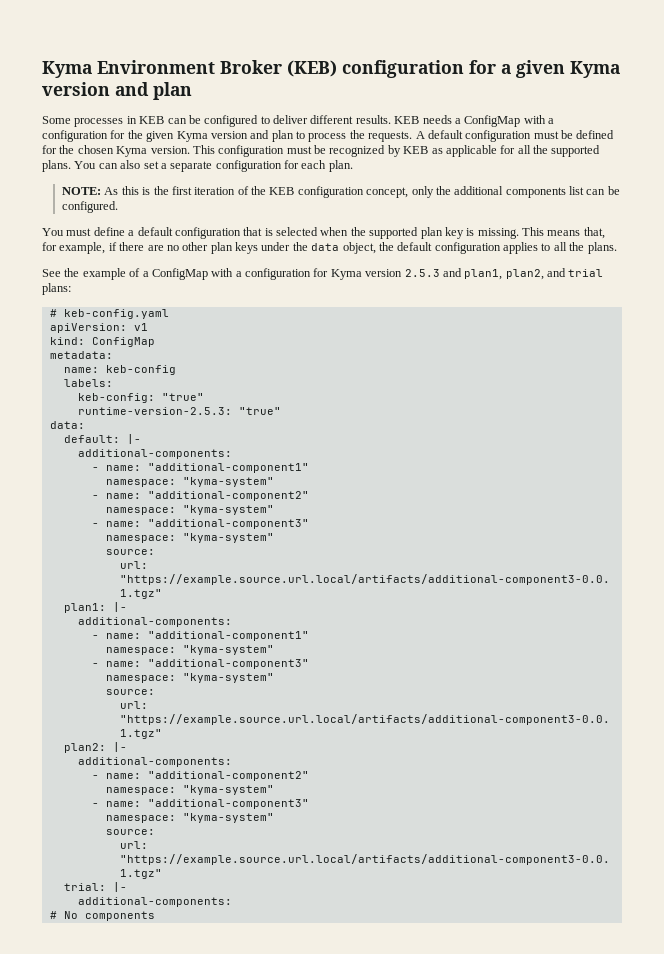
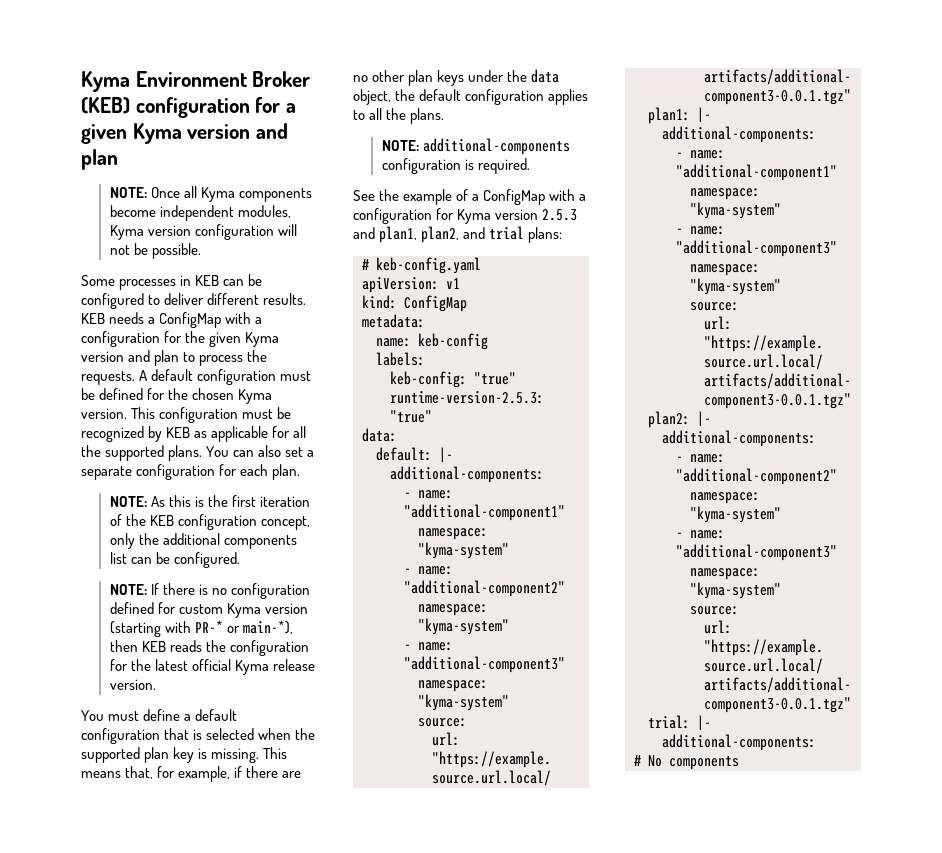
+ NOTE: Once all Kyma components become independent modules, Kyma version configuration will not be possible.
+ NOTE: If there is no configuration defined for custom Kyma version (starting with PR-* or main-*), then KEB reads the configuration for the latest official Kyma release version.
+ NOTE: additional-components configuration is required.

